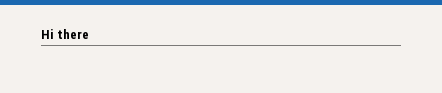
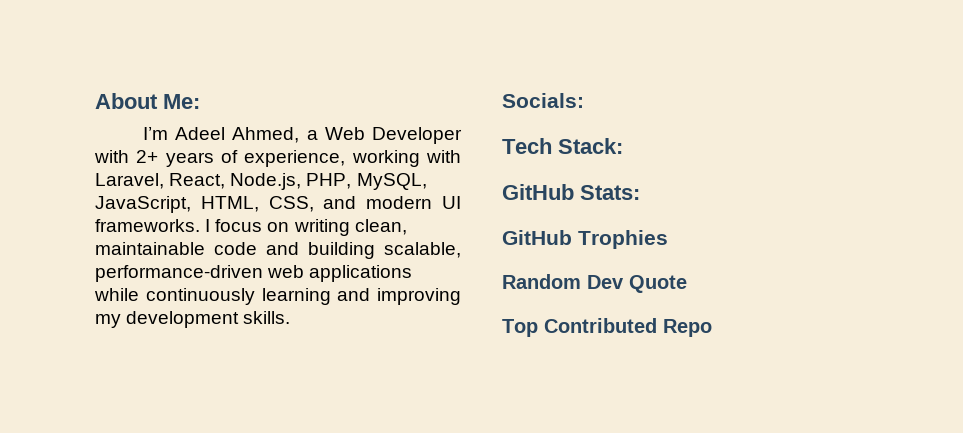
- Hi there
+ About Me:
+ I’m Adeel Ahmed, a Web Developer with 2+ years of experience, working with Laravel, React, Node.js, PHP, MySQL, JavaScript, HTML, CSS, and modern UI frameworks. I focus on writing clean, maintainable code and building scalable, performance-driven web applications while continuously learning and improving my development skills.
+ Socials:
+ Tech Stack:
+ GitHub Stats:
+ GitHub Trophies
+ Random Dev Quote
+ Top Contributed Repo

